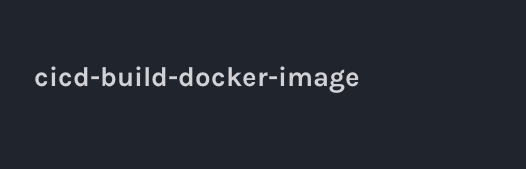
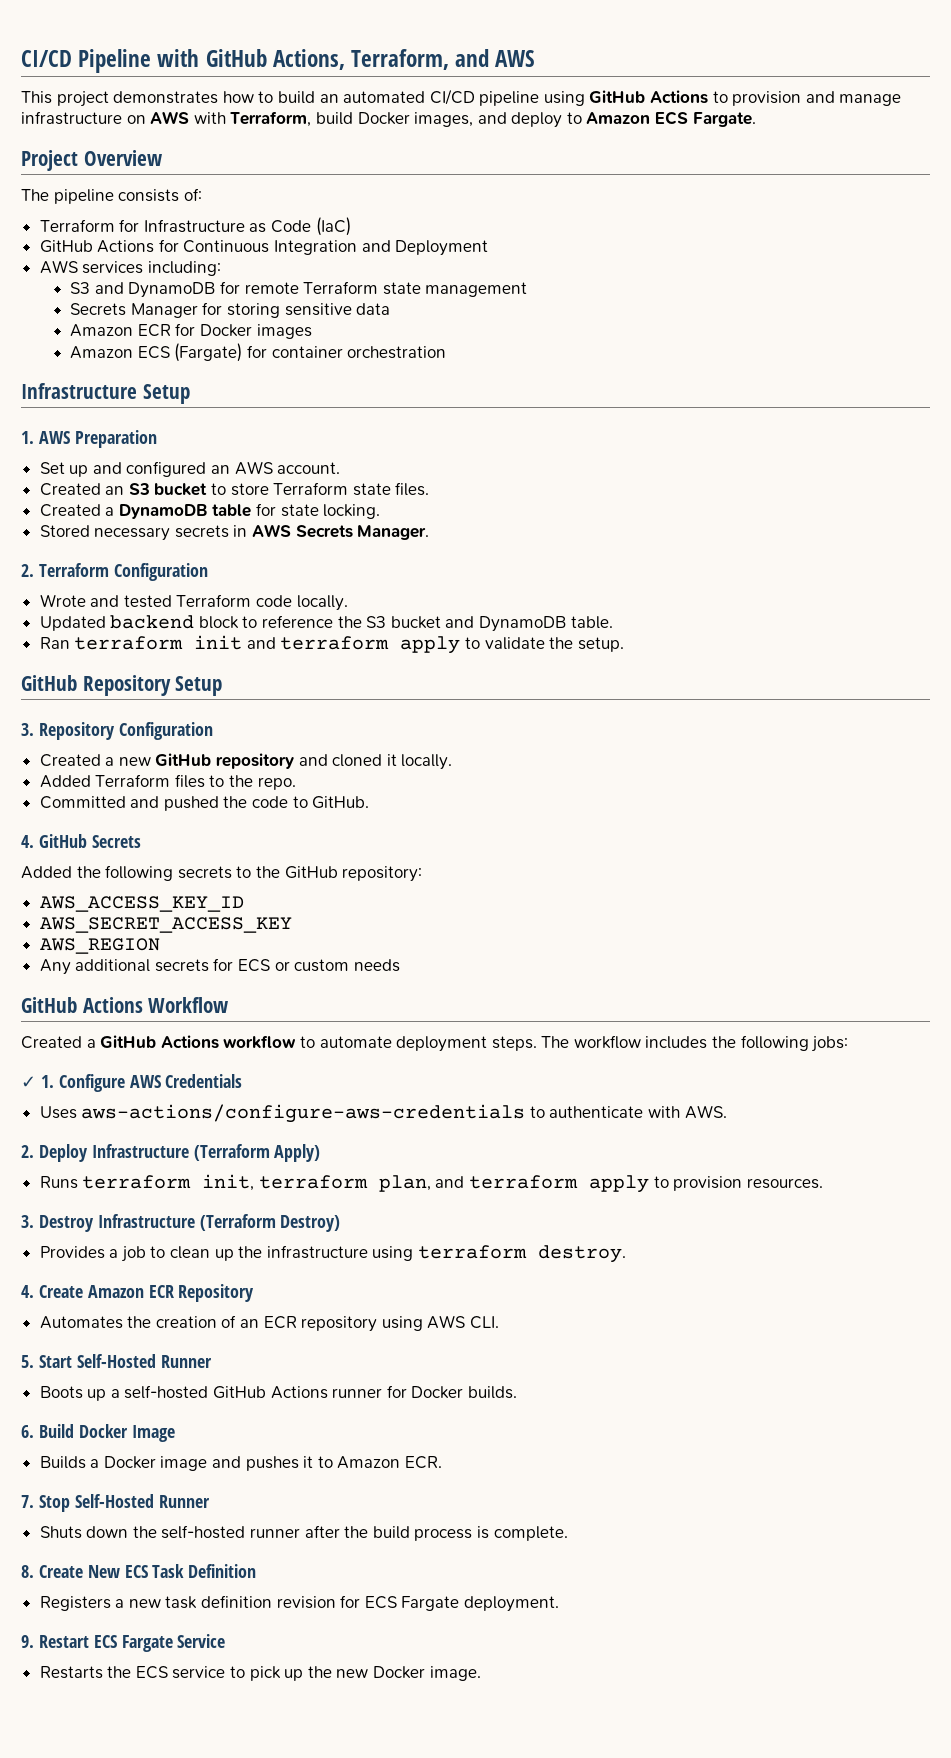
- cicd-build-docker-image
+ CI/CD Pipeline with GitHub Actions, Terraform, and AWS
+ This project demonstrates how to build an automated CI/CD pipeline using GitHub Actions to provision and manage infrastructure on AWS with Terraform, build Docker images, and deploy to Amazon ECS Fargate.
+ Project Overview
+ The pipeline consists of:
+ Terraform for Infrastructure as Code (IaC)
+ GitHub Actions for Continuous Integration and Deployment
+ AWS services including:
+ S3 and DynamoDB for remote Terraform state management
+ Secrets Manager for storing sensitive data
+ Amazon ECR for Docker images
+ Amazon ECS (Fargate) for container orchestration
+ Infrastructure Setup
+ 1. AWS Preparation
+ Set up and configured an AWS account.
+ Created an S3 bucket to store Terraform state files.
+ Created a DynamoDB table for state locking.
+ Stored necessary secrets in AWS Secrets Manager.
+ 2. Terraform Configuration
+ Wrote and tested Terraform code locally.
+ Updated backend block to reference the S3 bucket and DynamoDB table.
+ Ran terraform init and terraform apply to validate the setup.
+ GitHub Repository Setup
+ 3. Repository Configuration
+ Created a new GitHub repository and cloned it locally.
+ Added Terraform files to the repo.
+ Committed and pushed the code to GitHub.
+ 4. GitHub Secrets
+ Added the following secrets to the GitHub repository:
+ AWS_ACCESS_KEY_ID
+ AWS_SECRET_ACCESS_KEY
+ AWS_REGION
+ Any additional secrets for ECS or custom needs
+ GitHub Actions Workflow
+ Created a GitHub Actions workflow to automate deployment steps. The workflow includes the following jobs:
+ ✓ 1. Configure AWS Credentials
+ Uses aws-actions/configure-aws-credentials to authenticate with AWS.
+ 2. Deploy Infrastructure (Terraform Apply)
+ Runs terraform init, terraform plan, and terraform apply to provision resources.
+ 3. Destroy Infrastructure (Terraform Destroy)
+ Provides a job to clean up the infrastructure using terraform destroy.
+ 4. Create Amazon ECR Repository
+ Automates the creation of an ECR repository using AWS CLI.
+ 5. Start Self-Hosted Runner
+ Boots up a self-hosted GitHub Actions runner for Docker builds.
+ 6. Build Docker Image
+ Builds a Docker image and pushes it to Amazon ECR.
+ 7. Stop Self-Hosted Runner
+ Shuts down the self-hosted runner after the build process is complete.
+ 8. Create New ECS Task Definition
+ Registers a new task definition revision for ECS Fargate deployment.
+ 9. Restart ECS Fargate Service
+ Restarts the ECS service to pick up the new Docker image.

